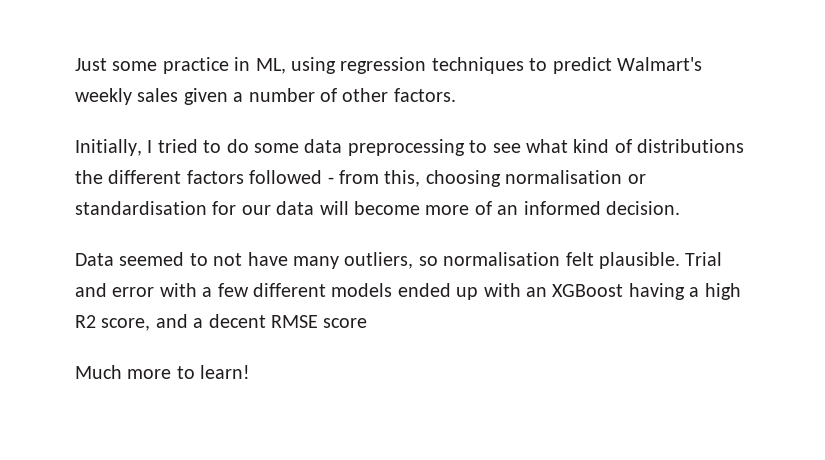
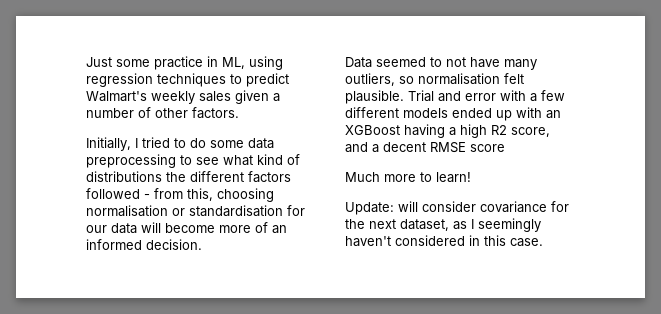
+ Update: will consider covariance for the next dataset, as I seemingly haven't considered in this case.

